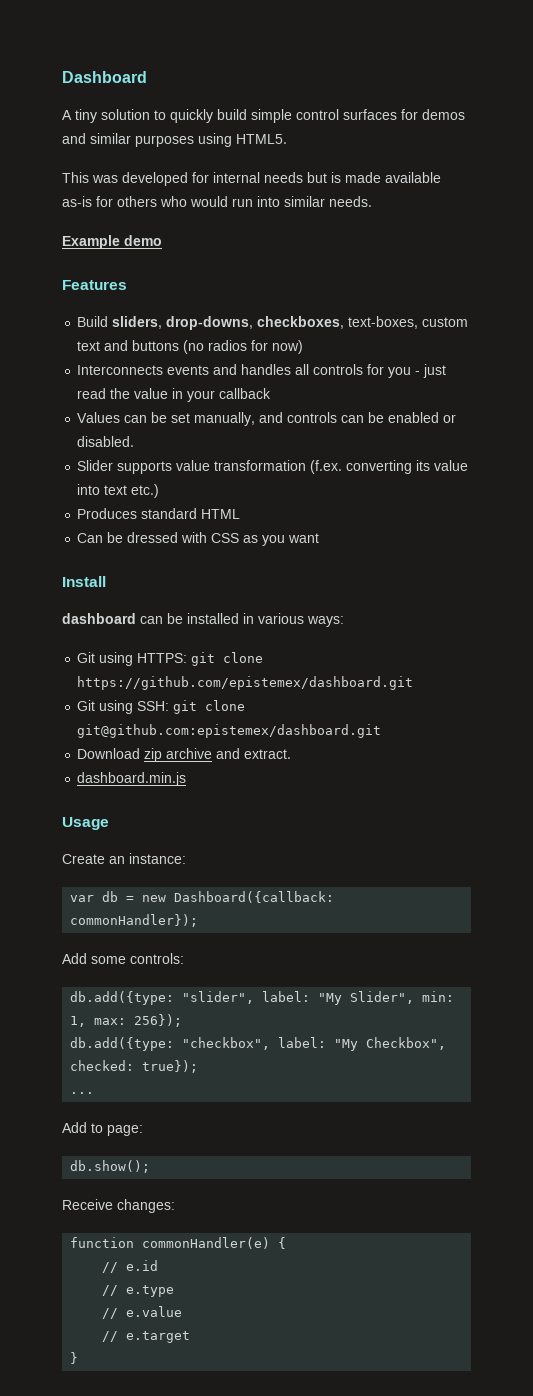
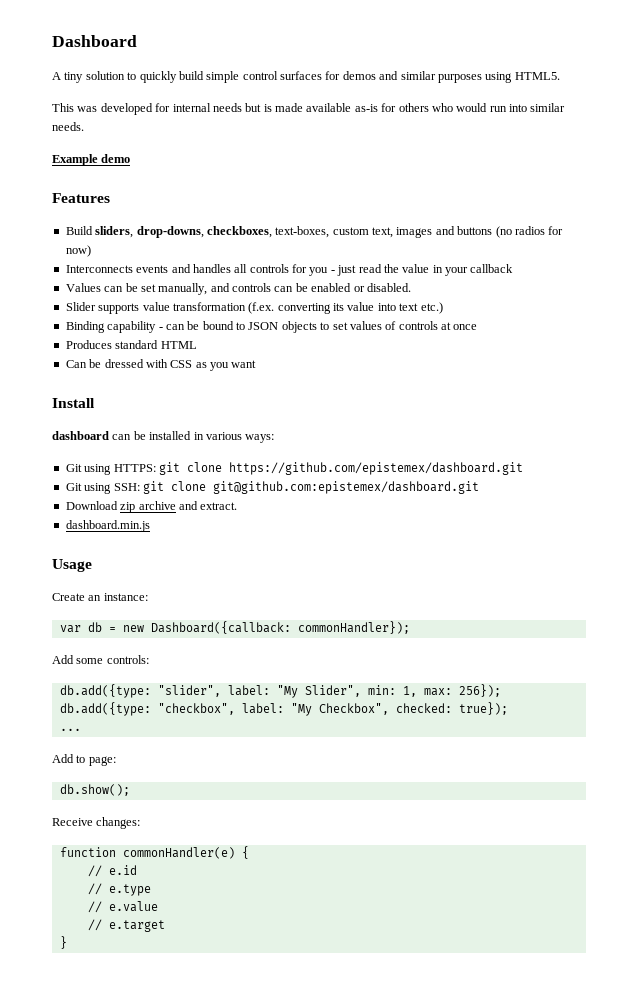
- Build sliders, drop-downs, checkboxes, text-boxes, custom text and buttons (no radios for now)
+ Build sliders, drop-downs, checkboxes, text-boxes, custom text, images and buttons (no radios for now)
+ Binding capability - can be bound to JSON objects to set values of controls at once

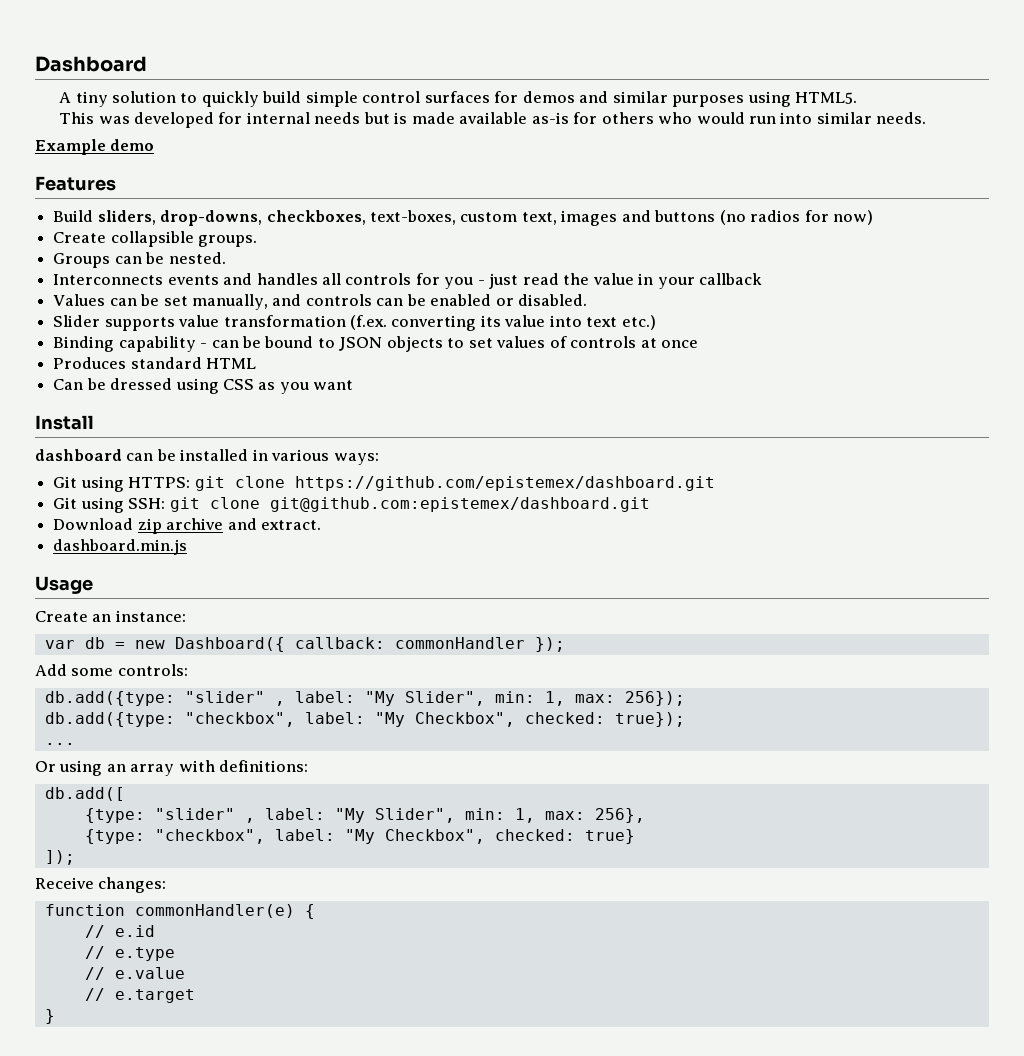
+ Create collapsible groups.
+ Groups can be nested.
- Can be dressed with CSS as you want
+ Can be dressed using CSS as you want
- var db = new Dashboard({callback: commonHandler});
+ var db = new Dashboard({ callback: commonHandler });
- db.add({type: "slider", label: "My Slider", min: 1, max: 256});
+ db.add({type: "slider" , label: "My Slider", min: 1, max: 256});
- Add to page:
- db.show();
+ Or using an array with definitions:
+ db.add([
+ {type: "slider" , label: "My Slider", min: 1, max: 256},
+ {type: "checkbox", label: "My Checkbox", checked: true}
+ ]);

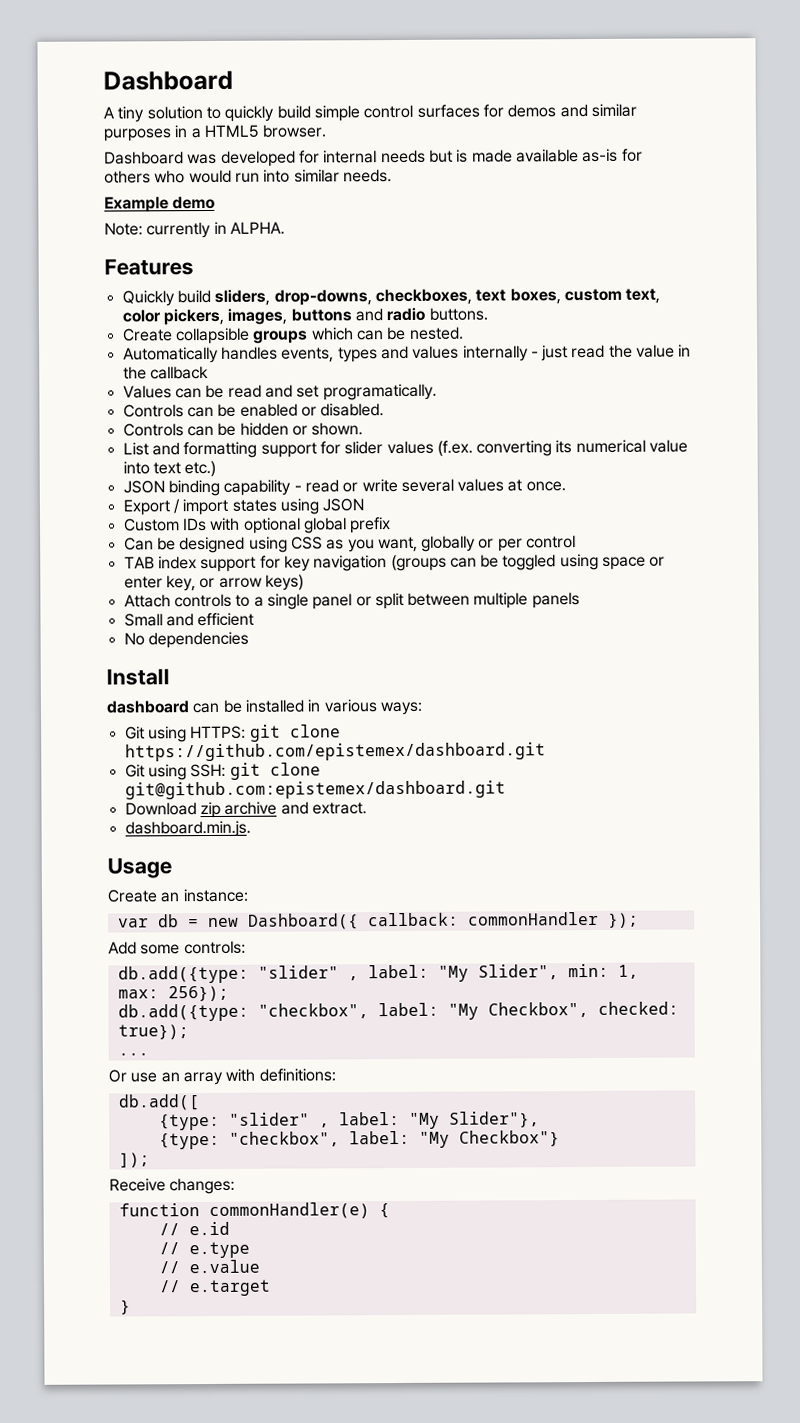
- A tiny solution to quickly build simple control surfaces for demos and similar purposes using HTML5.
- This was developed for internal needs but is made available as-is for others who would run into similar needs.
+ A tiny solution to quickly build simple control surfaces for demos and similar purposes in a HTML5 browser.
+ Dashboard was developed for internal needs but is made available as-is for others who would run into similar needs.
+ Note: currently in ALPHA.
- Build sliders, drop-downs, checkboxes, text-boxes, custom text, images and buttons (no radios for now)
+ Quickly build sliders, drop-downs, checkboxes, text boxes, custom text, color pickers, images, buttons and radio buttons.
- Create collapsible groups.
- Groups can be nested.
+ Create collapsible groups which can be nested.
- Interconnects events and handles all controls for you - just read the value in your callback
+ Automatically handles events, types and values internally - just read the value in the callback
- Values can be set manually, and controls can be enabled or disabled.
+ Values can be read and set programatically.
+ Controls can be enabled or disabled.
- Slider supports value transformation (f.ex. converting its value into text etc.)
+ Controls can be hidden or shown.
+ List and formatting support for slider values (f.ex. converting its numerical value into text etc.)
- Binding capability - can be bound to JSON objects to set values of controls at once
- Produces standard HTML
+ JSON binding capability - read or write several values at once.
+ Export / import states using JSON
+ Custom IDs with optional global prefix
- Can be dressed using CSS as you want
+ Can be designed using CSS as you want, globally or per control
+ TAB index support for key navigation (groups can be toggled using space or enter key, or arrow keys)
+ Attach controls to a single panel or split between multiple panels
+ Small and efficient
+ No dependencies
- dashboard.min.js
+ dashboard.min.js.
- Or using an array with definitions:
+ Or use an array with definitions:
- {type: "slider" , label: "My Slider", min: 1, max: 256},
+ {type: "slider" , label: "My Slider"},
- {type: "checkbox", label: "My Checkbox", checked: true}
+ {type: "checkbox", label: "My Checkbox"}

